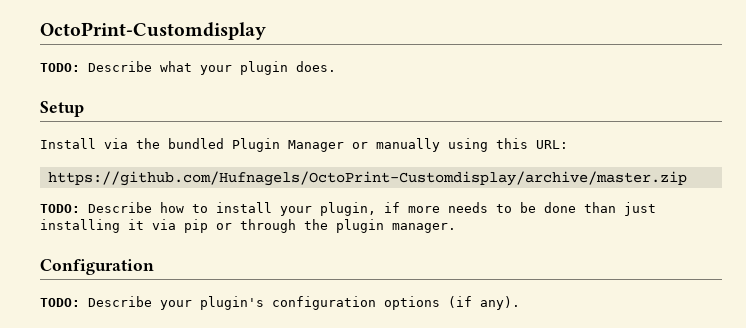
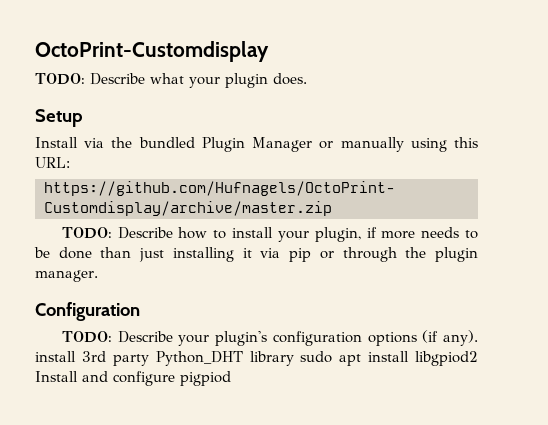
- TODO: Describe your plugin's configuration options (if any).
+ TODO: Describe your plugin's configuration options (if any). install 3rd party Python_DHT library sudo apt install libgpiod2 Install and configure pigpiod

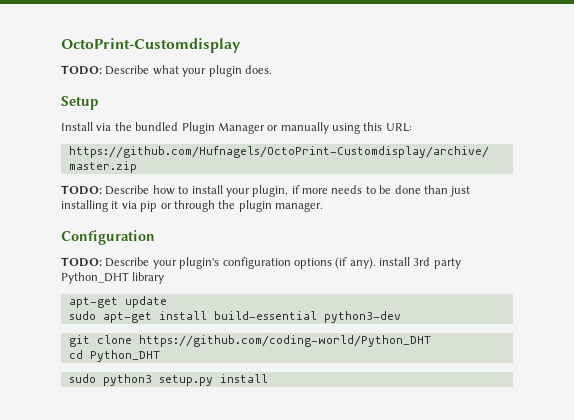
- TODO: Describe your plugin's configuration options (if any). install 3rd party Python_DHT library sudo apt install libgpiod2 Install and configure pigpiod
+ TODO: Describe your plugin's configuration options (if any). install 3rd party Python_DHT library
+ apt-get update
+ sudo apt-get install build-essential python3-dev
+ git clone https://github.com/coding-world/Python_DHT
+ cd Python_DHT
+ sudo python3 setup.py install

